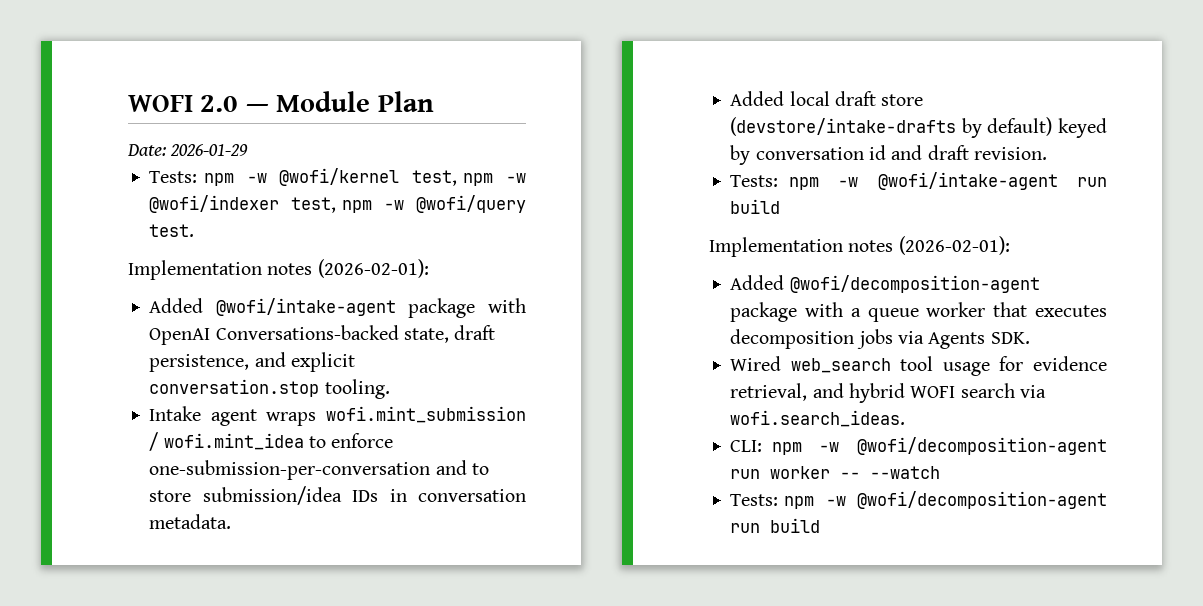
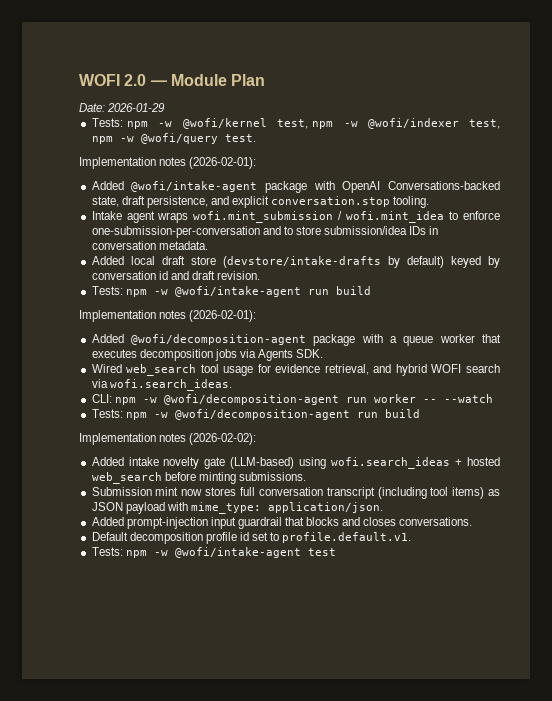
+ Implementation notes (2026-02-02):
+ Added intake novelty gate (LLM-based) using wofi.search_ideas + hosted web_search before minting submissions.
+ Submission mint now stores full conversation transcript (including tool items) as JSON payload with mime_type: application/json.
+ Added prompt-injection input guardrail that blocks and closes conversations.
+ Default decomposition profile id set to profile.default.v1.
+ Tests: npm -w @wofi/intake-agent test

